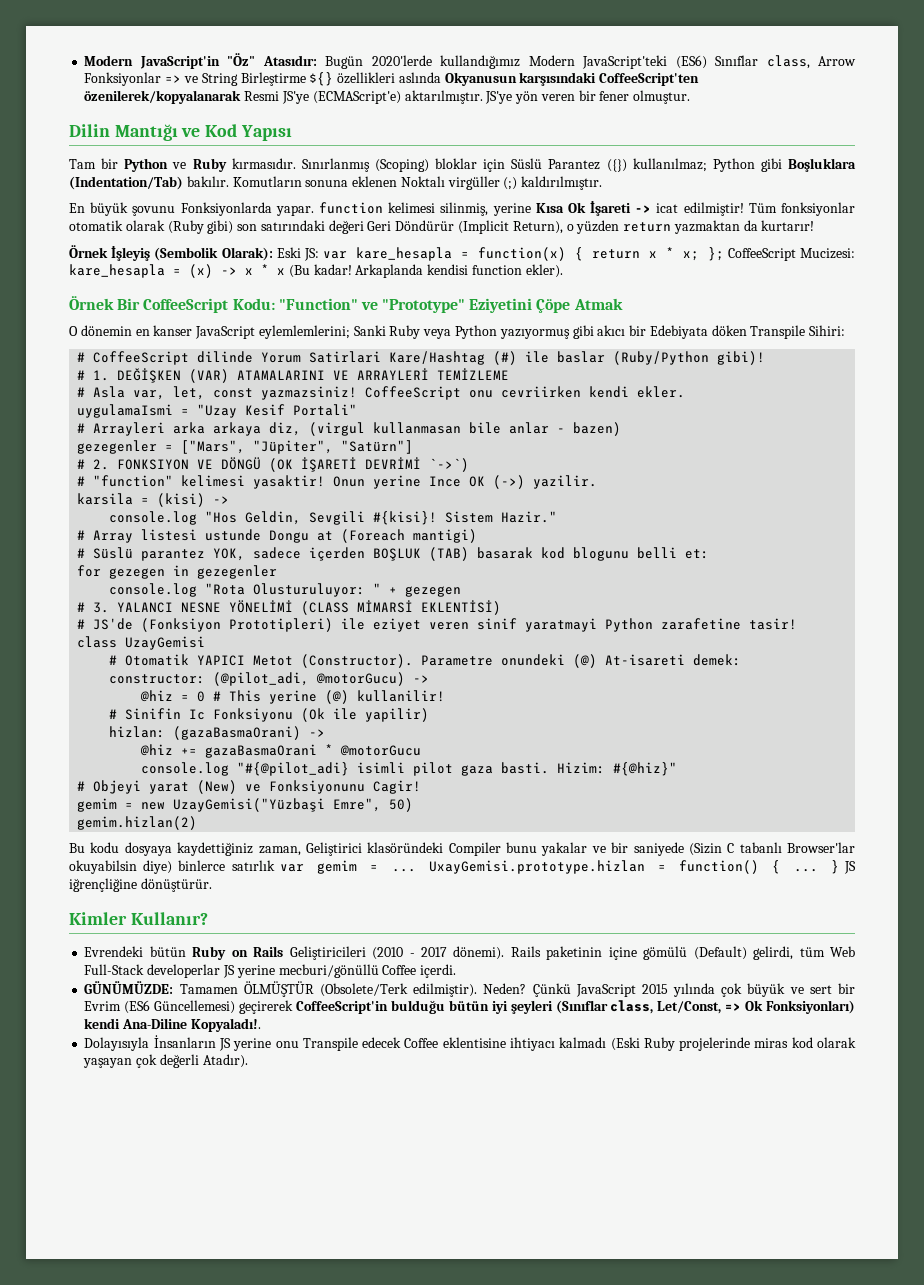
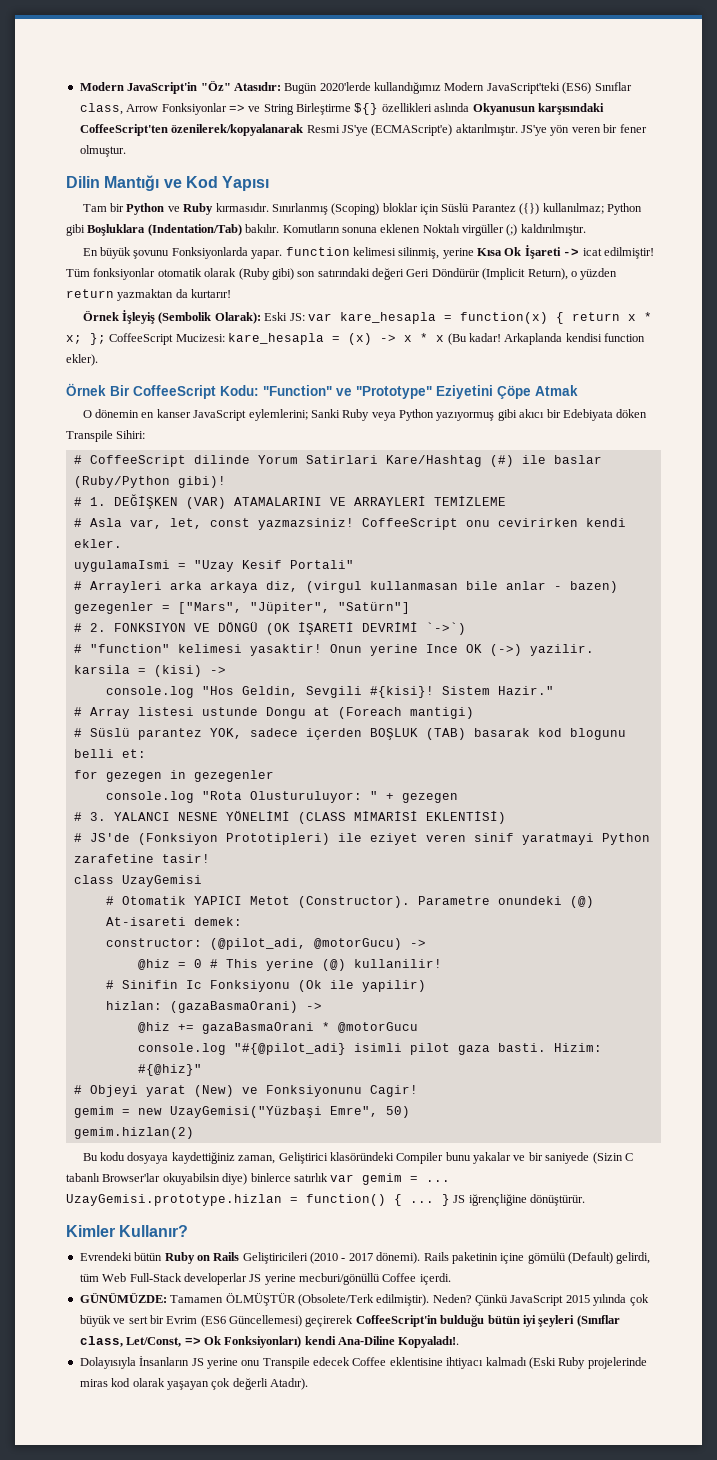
- O dönemin en kanser JavaScript eylemlemlerini; Sanki Ruby veya Python yazıyormuş gibi akıcı bir Edebiyata döken Transpile Sihiri:
+ O dönemin en kanser JavaScript eylemlerini; Sanki Ruby veya Python yazıyormuş gibi akıcı bir Edebiyata döken Transpile Sihiri:
- CoffeeScript onu cevriirken kendi ekler.
+ CoffeeScript onu cevirirken kendi ekler.
- # 3. YALANCI NESNE YÖNELİMİ (CLASS MİMARSİ EKLENTİSİ)
+ # 3. YALANCI NESNE YÖNELİMİ (CLASS MİMARİSİ EKLENTİSİ)
- UxayGemisi.prototype.hizlan = function() { ...
+ UzayGemisi.prototype.hizlan = function() { ...

